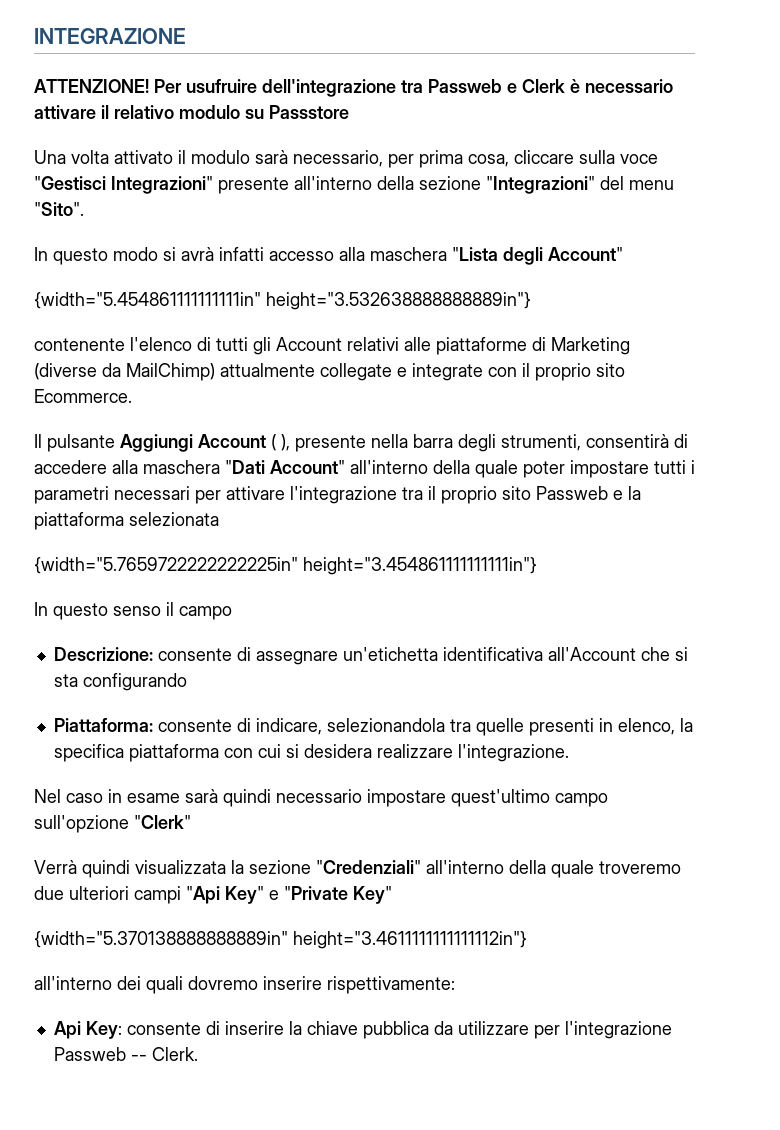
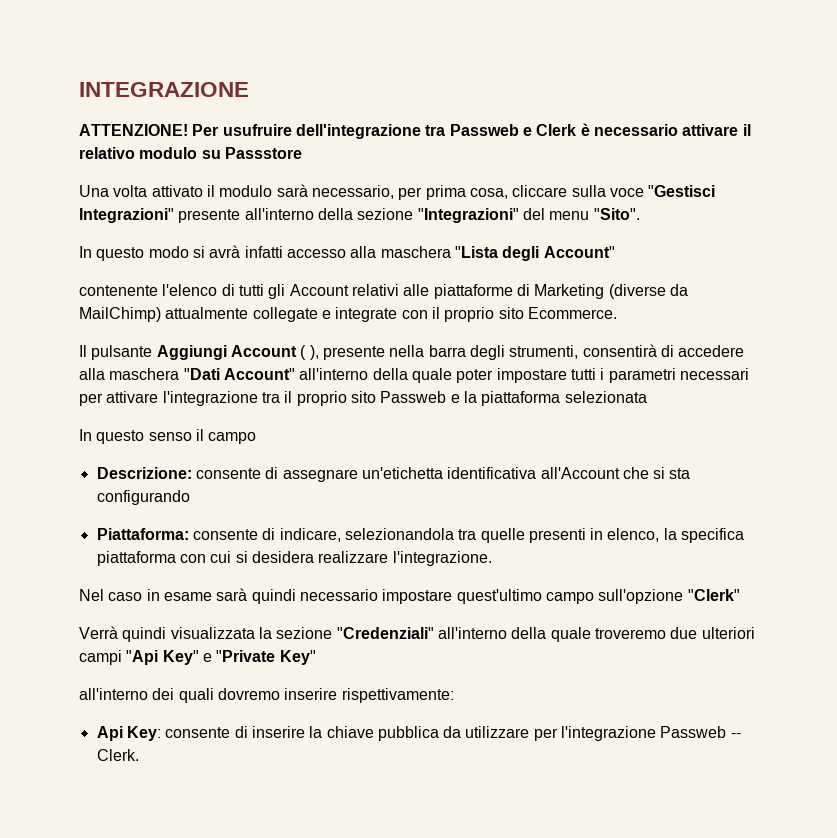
- {width="5.454861111111111in" height="3.532638888888889in"}
- {width="5.7659722222222225in" height="3.454861111111111in"}
- {width="5.370138888888889in" height="3.4611111111111112in"}

